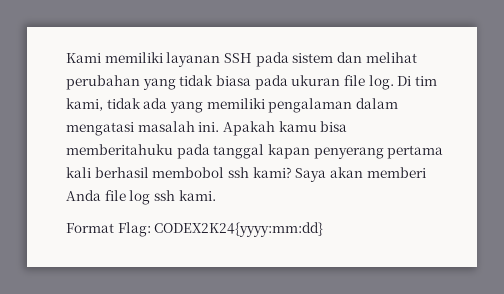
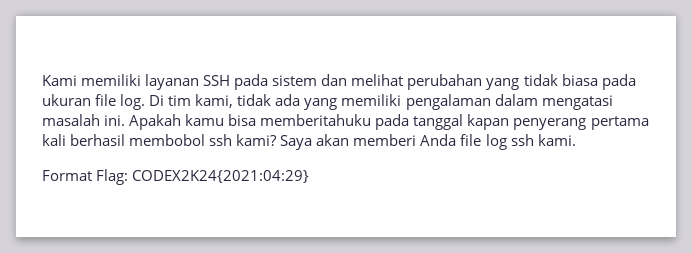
- Format Flag: CODEX2K24{yyyy:mm:dd}
+ Format Flag: CODEX2K24{2021:04:29}

